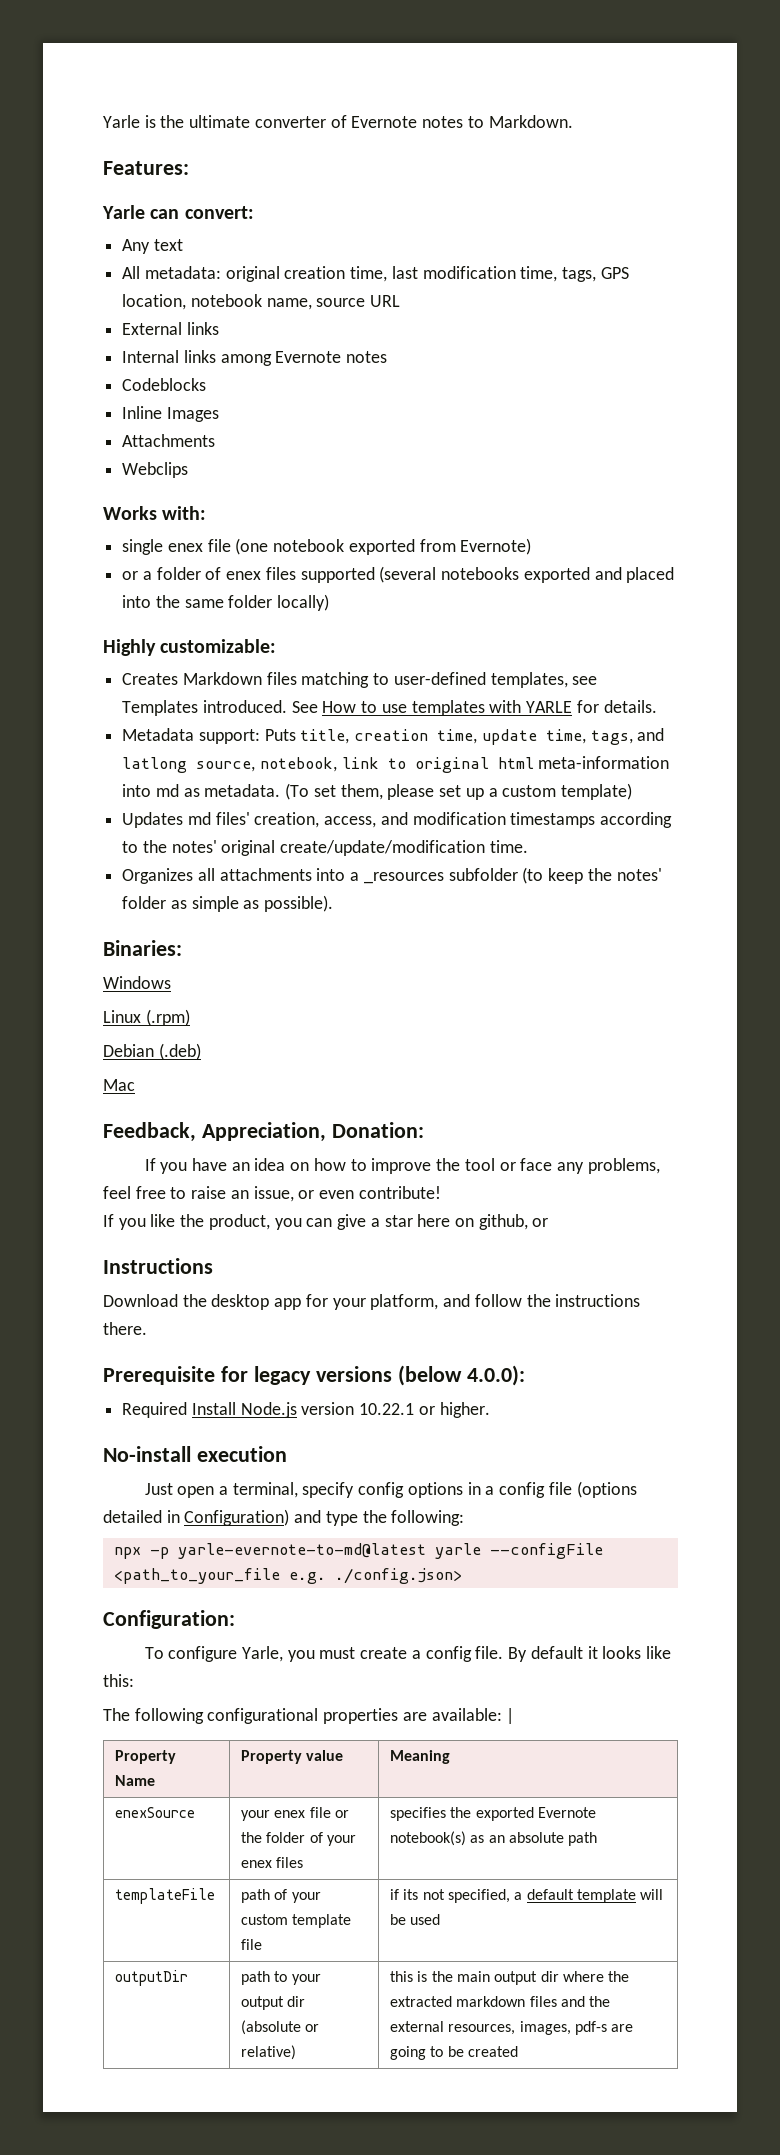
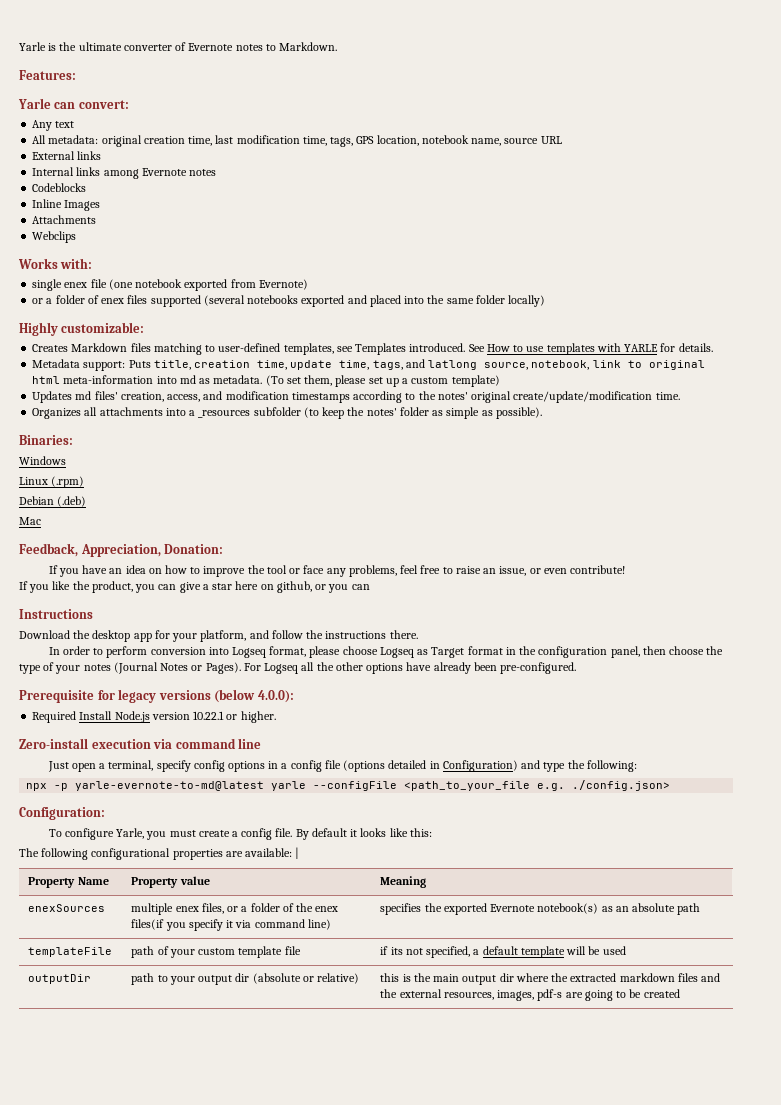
- If you like the product, you can give a star here on github, or
+ If you like the product, you can give a star here on github, or you can
+ In order to perform conversion into Logseq format, please choose Logseq as Target format in the configuration panel, then choose the type of your notes (Journal Notes or Pages). For Logseq all the other options have already been pre-configured.
- No-install execution
+ Zero-install execution via command line
- enexSource | your enex file or the folder of your enex files | specifies the exported Evernote notebook(s) as an absolute path
+ enexSources | multiple enex files, or a folder of the enex files(if you specify it via command line) | specifies the exported Evernote notebook(s) as an absolute path

